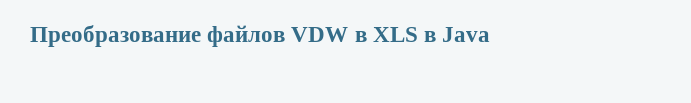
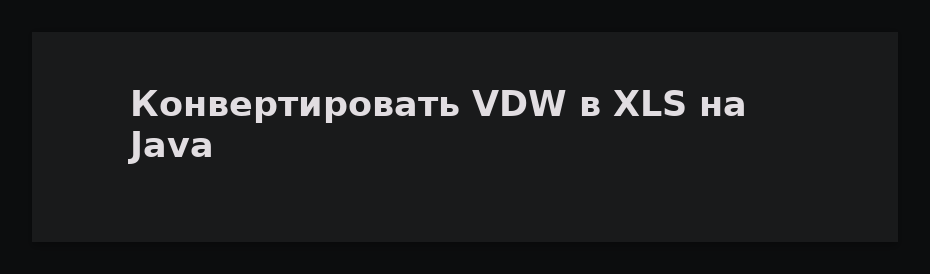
- Преобразование файлов VDW в XLS в Java
+ Конвертировать VDW в XLS на Java

